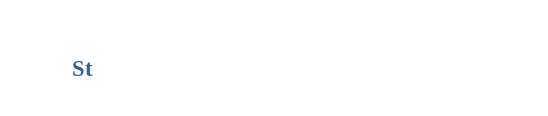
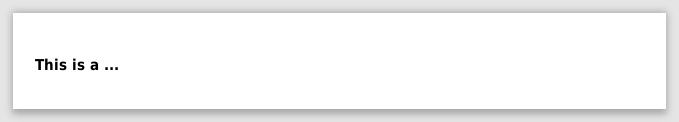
- St
+ This is a ...

